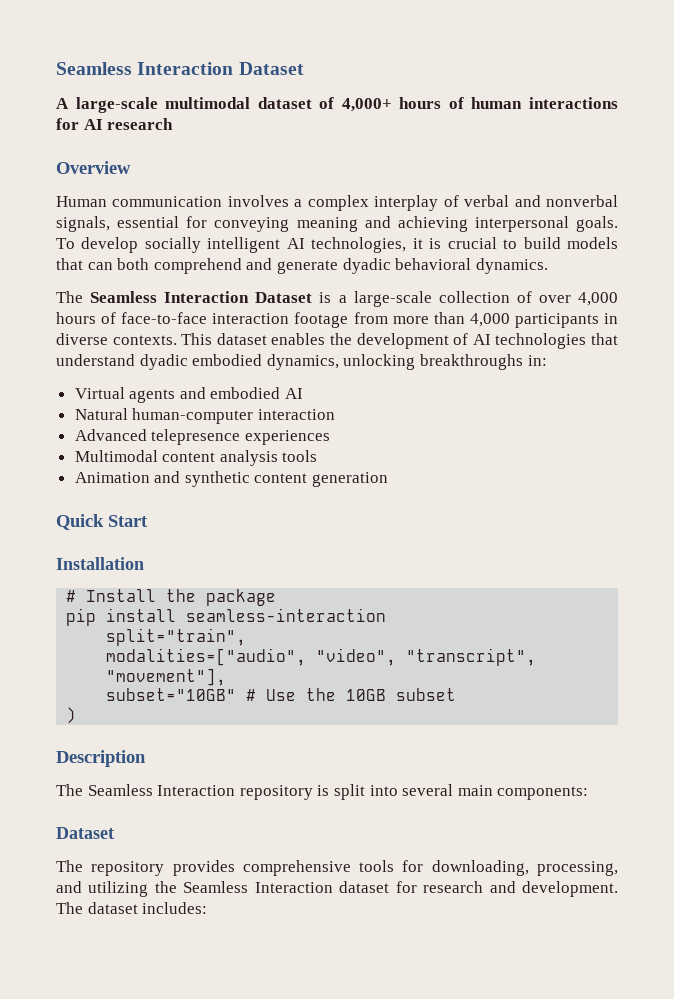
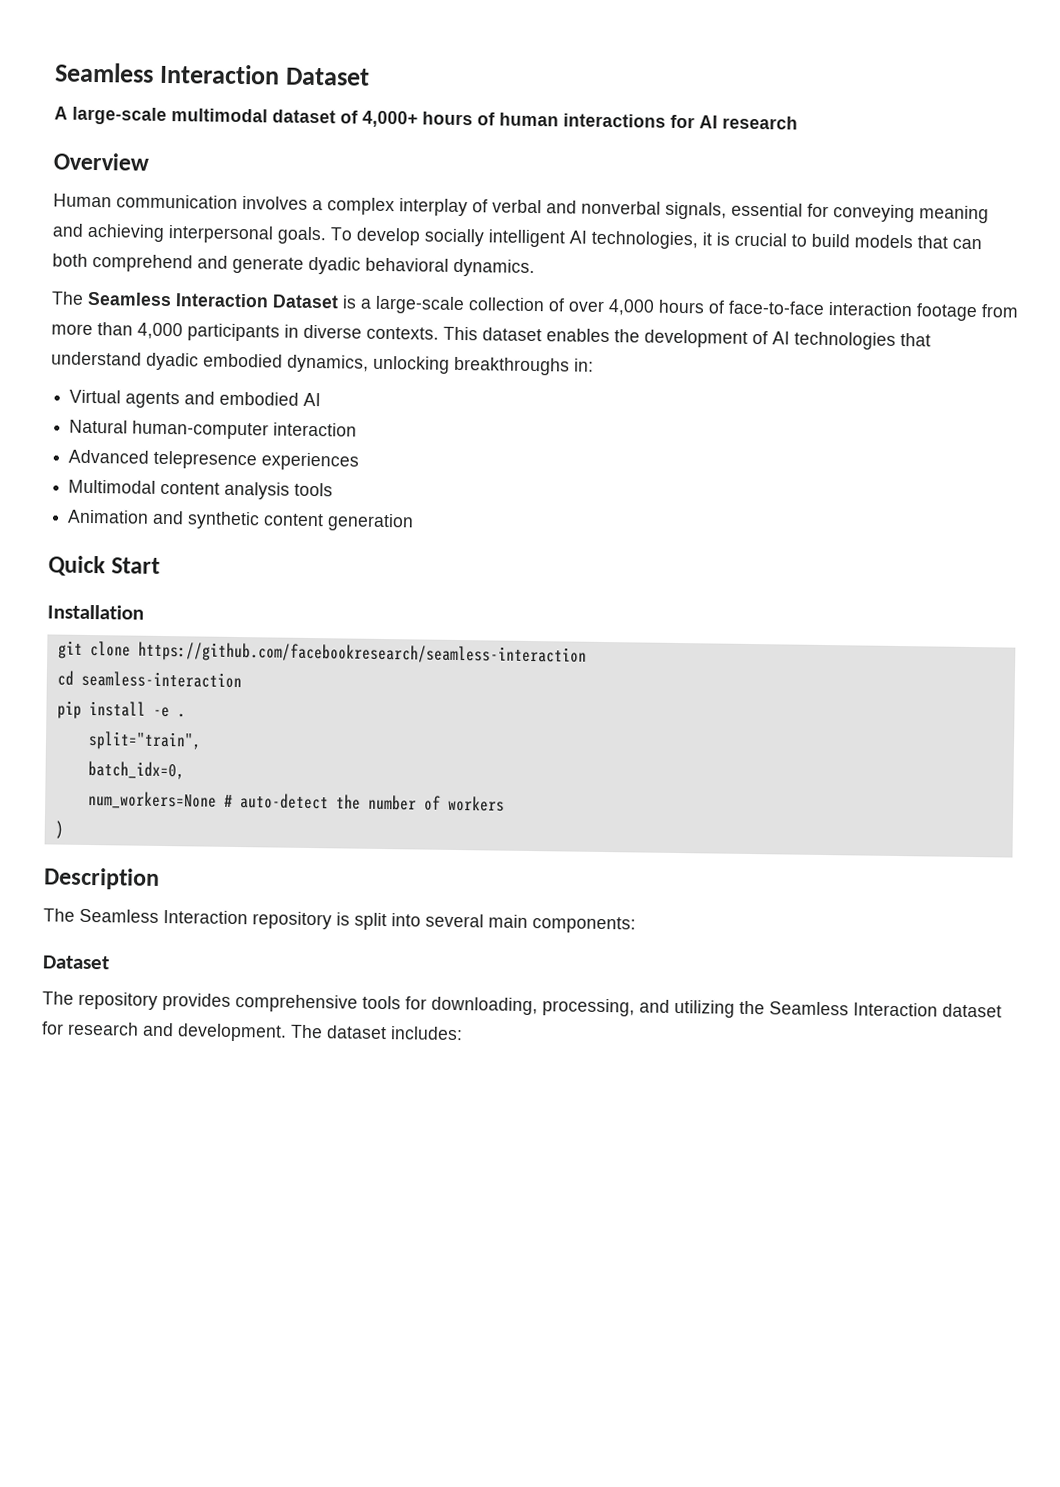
- # Install the package
+ git clone https://github.com/facebookresearch/seamless-interaction
+ cd seamless-interaction
- pip install seamless-interaction
+ pip install -e .
- modalities=["audio", "video", "transcript", "movement"],
- subset="10GB" # Use the 10GB subset
+ batch_idx=0,
+ num_workers=None # auto-detect the number of workers

